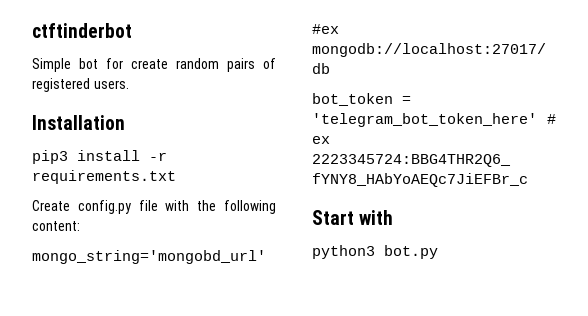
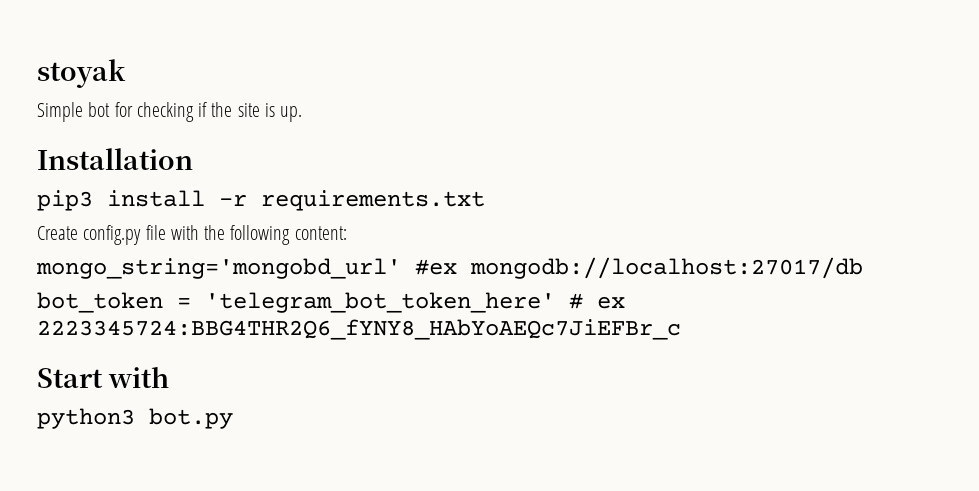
- ctftinderbot
+ stoyak
- Simple bot for create random pairs of registered users.
+ Simple bot for checking if the site is up.

